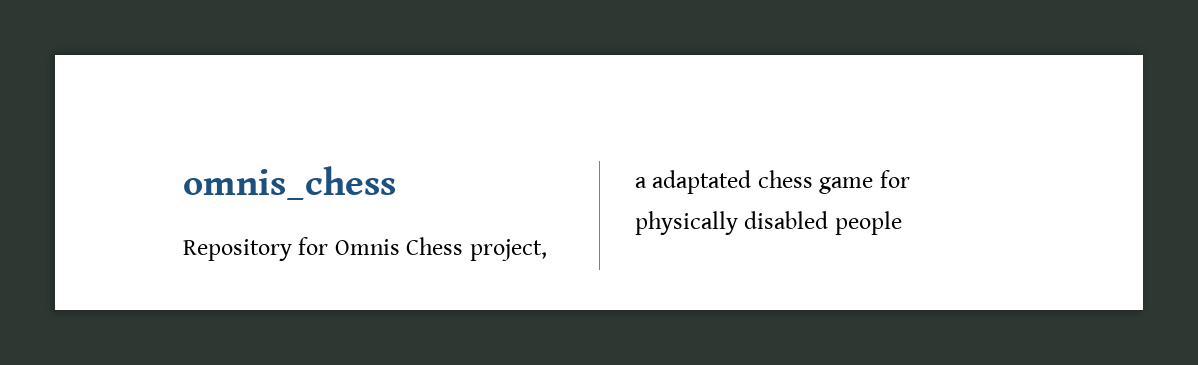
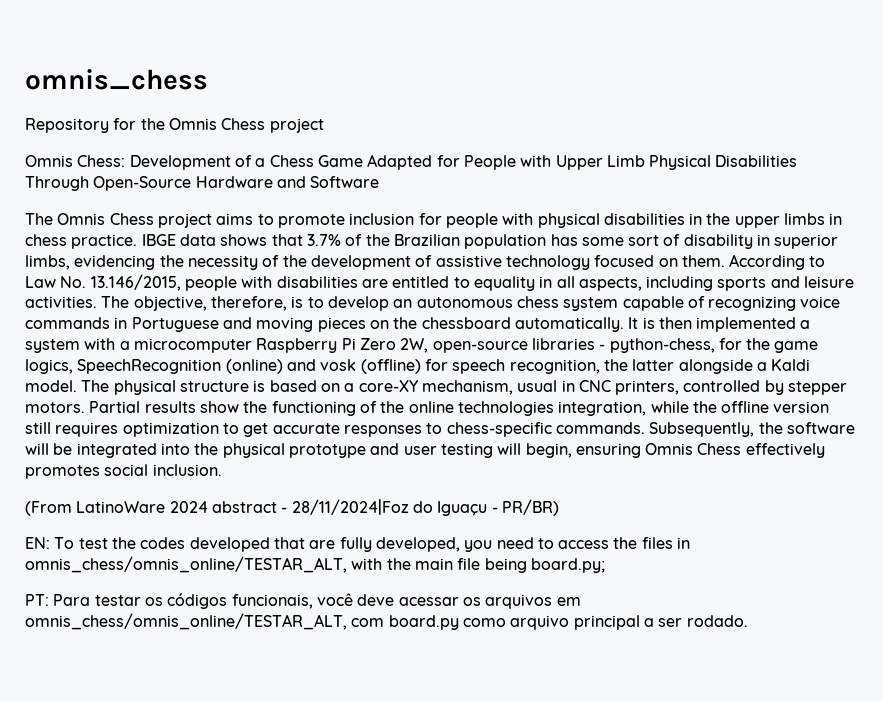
- Repository for Omnis Chess project, a adaptated chess game for physically disabled people
+ Repository for the Omnis Chess project
+ Omnis Chess: Development of a Chess Game Adapted for People with Upper Limb Physical Disabilities Through Open-Source Hardware and Software
+ The Omnis Chess project aims to promote inclusion for people with physical disabilities in the upper limbs in chess practice. IBGE data shows that 3.7% of the Brazilian population has some sort of disability in superior limbs, evidencing the necessity of the development of assistive technology focused on them. According to Law No. 13.146/2015, people with disabilities are entitled to equality in all aspects, including sports and leisure activities. The objective, therefore, is to develop an autonomous chess system capable of recognizing voice commands in Portuguese and moving pieces on the chessboard automatically. It is then implemented a system with a microcomputer Raspberry Pi Zero 2W, open-source libraries - python-chess, for the game logics, SpeechRecognition (online) and vosk (offline) for speech recognition, the latter alongside a Kaldi model. The physical structure is based on a core-XY mechanism, usual in CNC printers, controlled by stepper motors. Partial results show the functioning of the online technologies integration, while the offline version still requires optimization to get accurate responses to chess-specific commands. Subsequently, the software will be integrated into the physical prototype and user testing will begin, ensuring Omnis Chess effectively promotes social inclusion.
+ (From LatinoWare 2024 abstract - 28/11/2024|Foz do Iguaçu - PR/BR)
+ EN: To test the codes developed that are fully developed, you need to access the files in omnis_chess/omnis_online/TESTAR_ALT, with the main file being board.py;
+ PT: Para testar os códigos funcionais, você deve acessar os arquivos em omnis_chess/omnis_online/TESTAR_ALT, com board.py como arquivo principal a ser rodado.

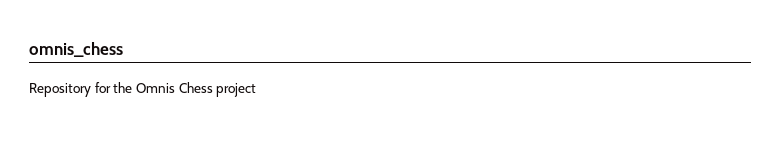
- Omnis Chess: Development of a Chess Game Adapted for People with Upper Limb Physical Disabilities Through Open-Source Hardware and Software
- The Omnis Chess project aims to promote inclusion for people with physical disabilities in the upper limbs in chess practice. IBGE data shows that 3.7% of the Brazilian population has some sort of disability in superior limbs, evidencing the necessity of the development of assistive technology focused on them. According to Law No. 13.146/2015, people with disabilities are entitled to equality in all aspects, including sports and leisure activities. The objective, therefore, is to develop an autonomous chess system capable of recognizing voice commands in Portuguese and moving pieces on the chessboard automatically. It is then implemented a system with a microcomputer Raspberry Pi Zero 2W, open-source libraries - python-chess, for the game logics, SpeechRecognition (online) and vosk (offline) for speech recognition, the latter alongside a Kaldi model. The physical structure is based on a core-XY mechanism, usual in CNC printers, controlled by stepper motors. Partial results show the functioning of the online technologies integration, while the offline version still requires optimization to get accurate responses to chess-specific commands. Subsequently, the software will be integrated into the physical prototype and user testing will begin, ensuring Omnis Chess effectively promotes social inclusion.
- (From LatinoWare 2024 abstract - 28/11/2024|Foz do Iguaçu - PR/BR)
- EN: To test the codes developed that are fully developed, you need to access the files in omnis_chess/omnis_online/TESTAR_ALT, with the main file being board.py;
- PT: Para testar os códigos funcionais, você deve acessar os arquivos em omnis_chess/omnis_online/TESTAR_ALT, com board.py como arquivo principal a ser rodado.

